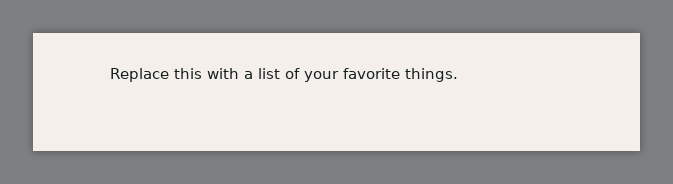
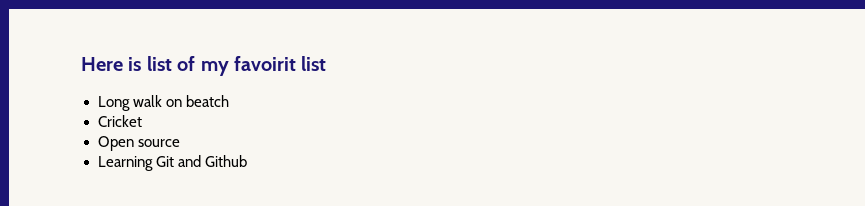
- Replace this with a list of your favorite things.
+ Here is list of my favoirit list
+ Long walk on beatch
+ Cricket
+ Open source
+ Learning Git and Github

